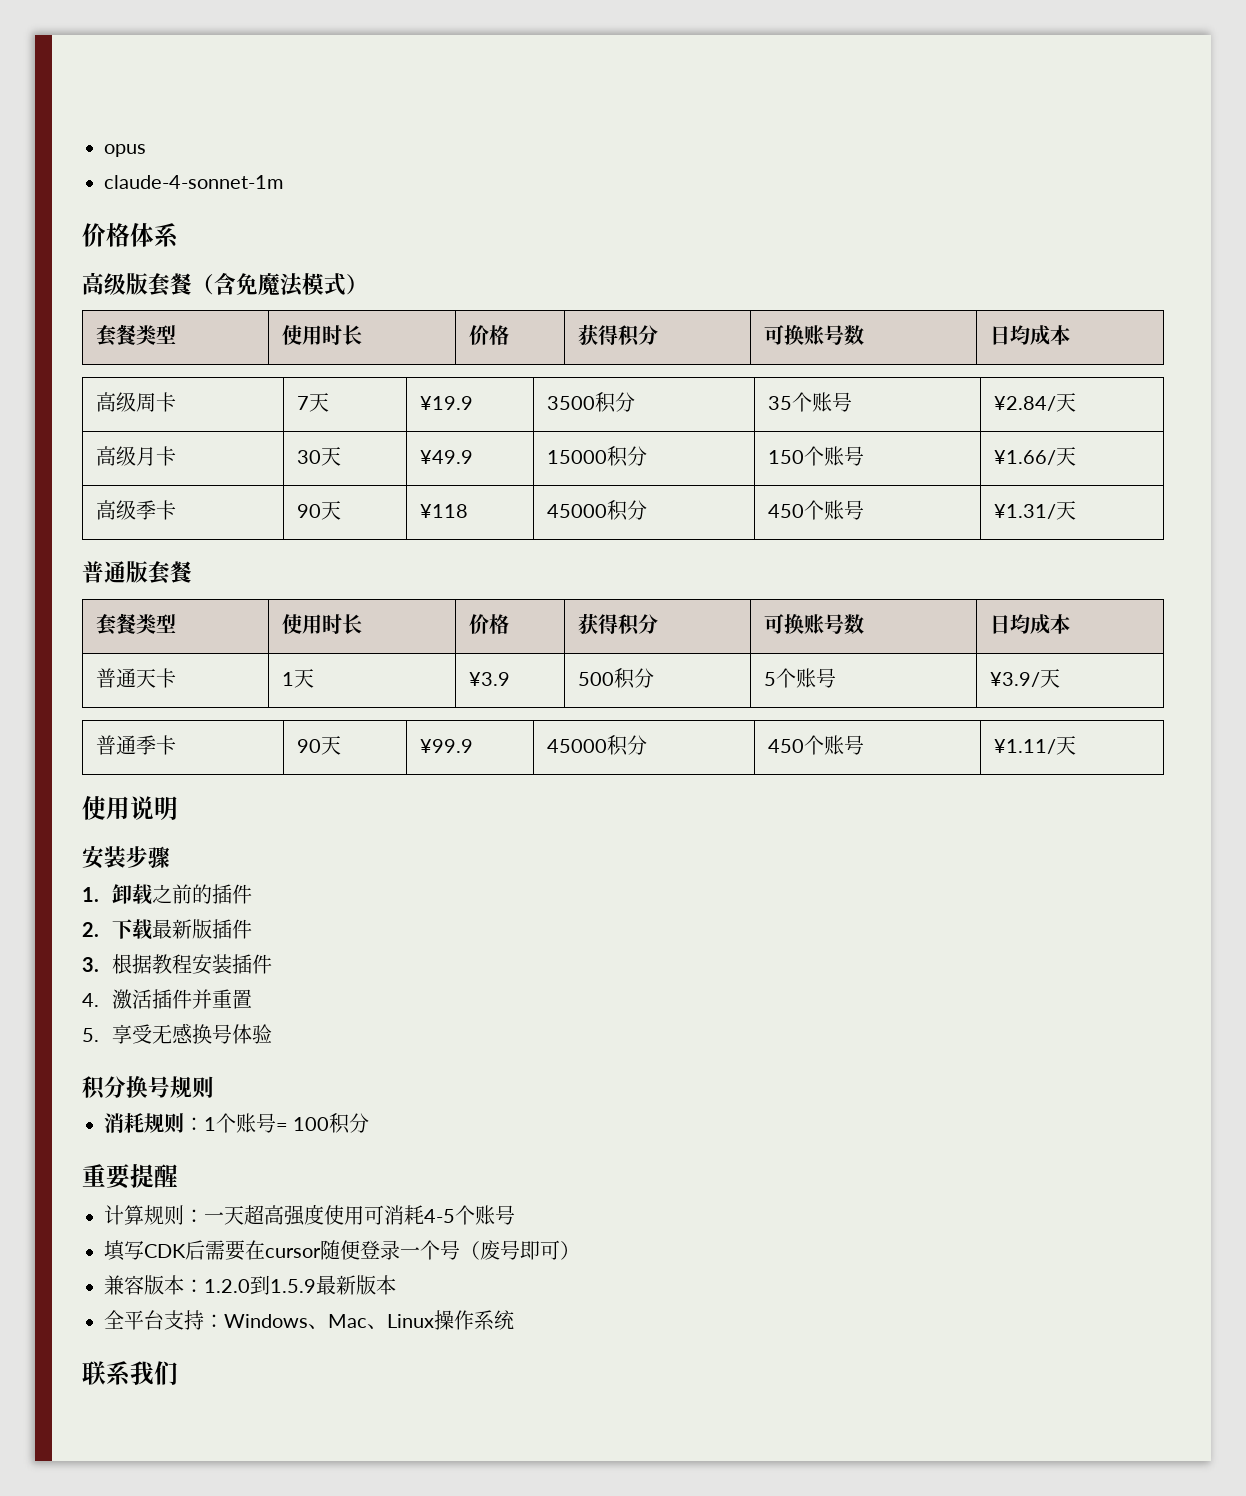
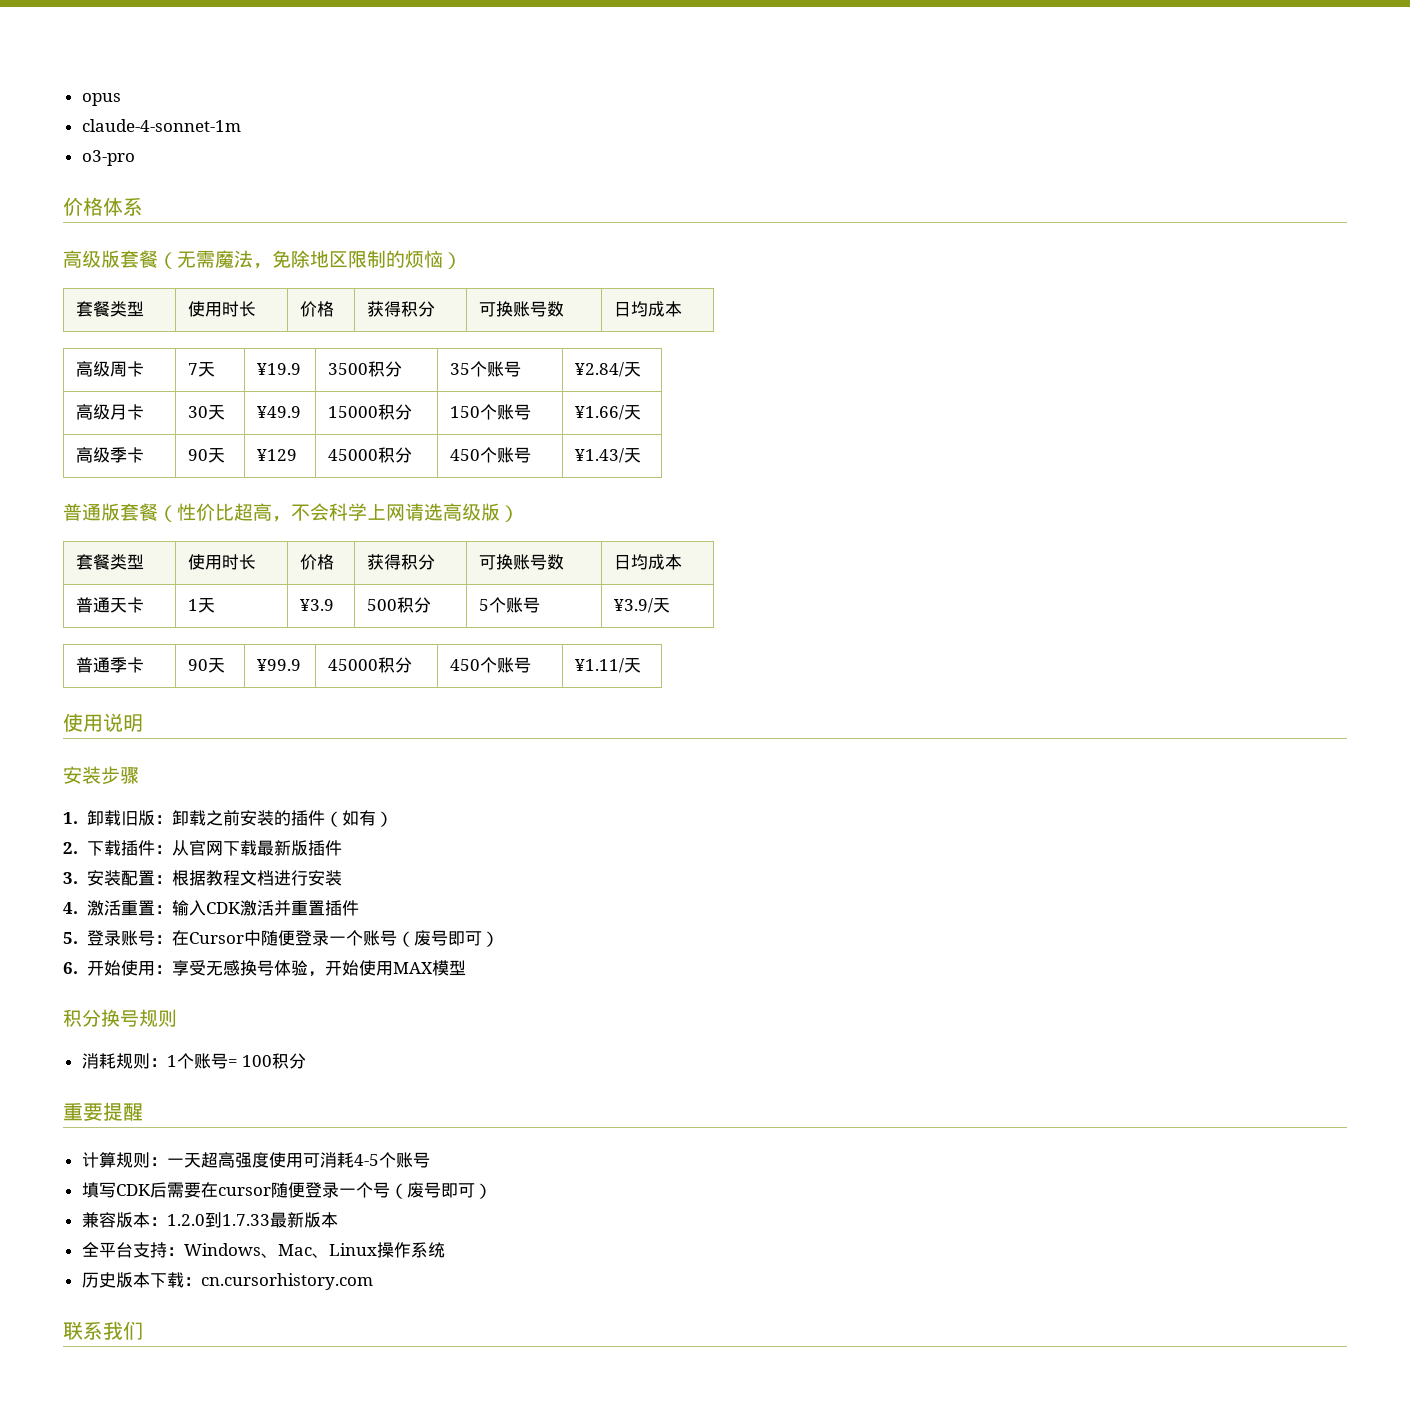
+ o3-pro
- 高级版套餐（含免魔法模式）
+ 高级版套餐（无需魔法，免除地区限制的烦恼）
- 高级季卡 | 90天 | ¥118 | 45000积分 | 450个账号 | ¥1.31/天
+ 高级季卡 | 90天 | ¥129 | 45000积分 | 450个账号 | ¥1.43/天
- 普通版套餐
+ 普通版套餐（性价比超高，不会科学上网请选高级版）
- 1.卸载之前的插件
+ 1.卸载旧版：卸载之前安装的插件（如有）
- 2.下载最新版插件
+ 2.下载插件：从官网下载最新版插件
- 3.根据教程安装插件
- 4.激活插件并重置
- 5.享受无感换号体验
+ 3.安装配置：根据教程文档进行安装
+ 4.激活重置：输入CDK激活并重置插件
+ 5.登录账号：在Cursor中随便登录一个账号（废号即可）
+ 6.开始使用：享受无感换号体验，开始使用MAX模型
- 兼容版本：1.2.0到1.5.9最新版本
+ 兼容版本：1.2.0到1.7.33最新版本
+ 历史版本下载：cn.cursorhistory.com

